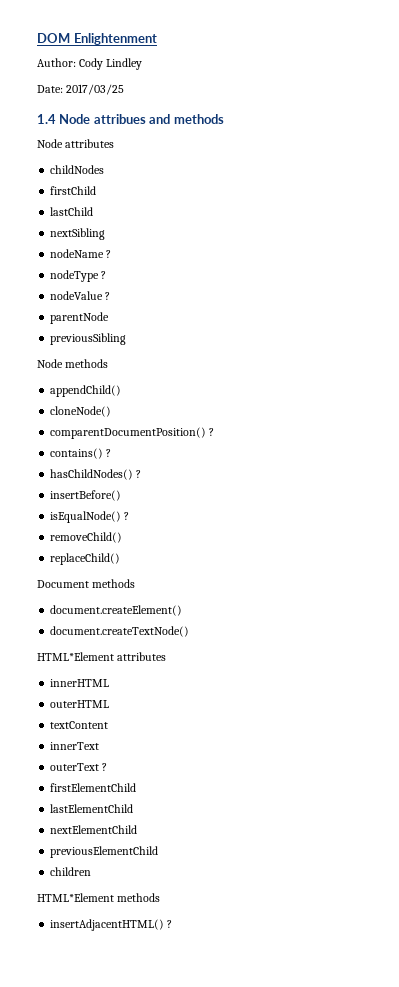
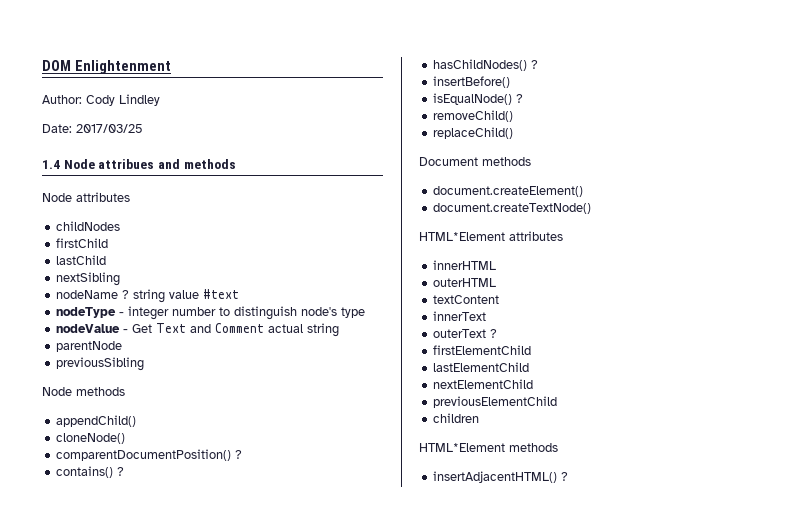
- nodeName ?
- nodeType ?
- nodeValue ?
+ nodeName ? string value #text
+ nodeType - integer number to distinguish node's type
+ nodeValue - Get Text and Comment actual string

